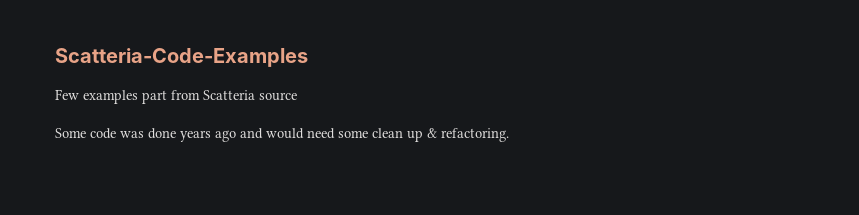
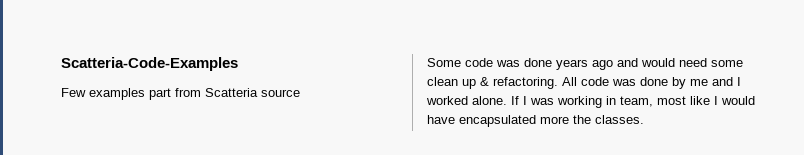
+ All code was done by me and I worked alone. If I was working in team, most like I would have encapsulated more the classes.

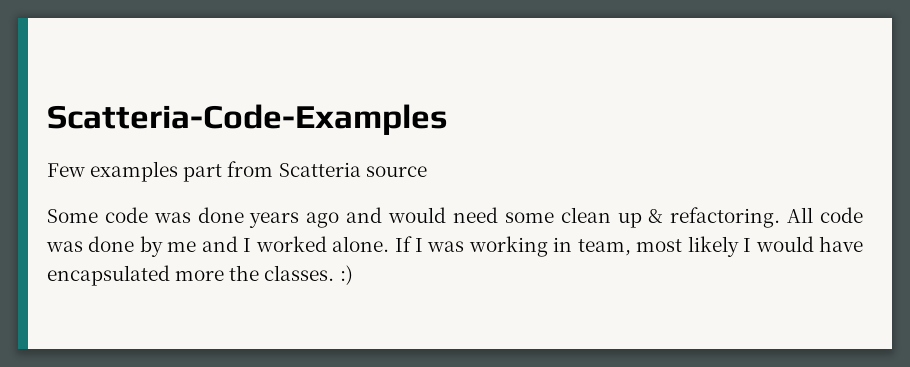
- If I was working in team, most like I would have encapsulated more the classes.
+ If I was working in team, most likely I would have encapsulated more the classes. :)

